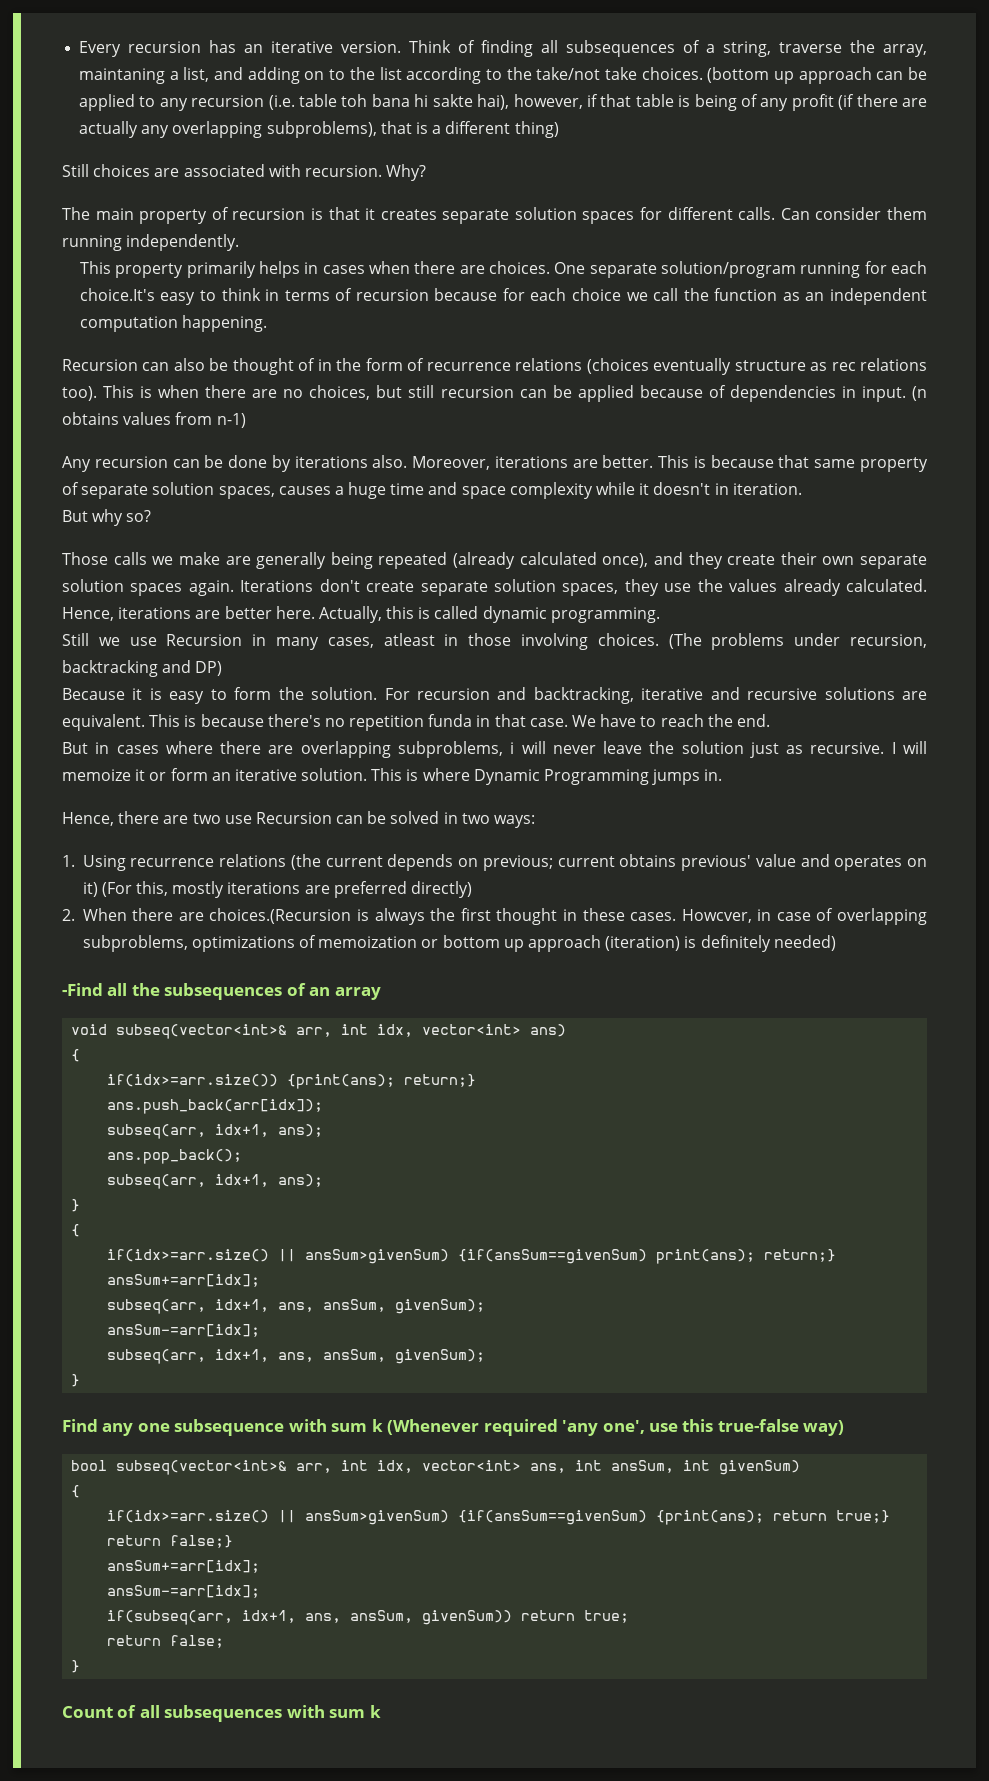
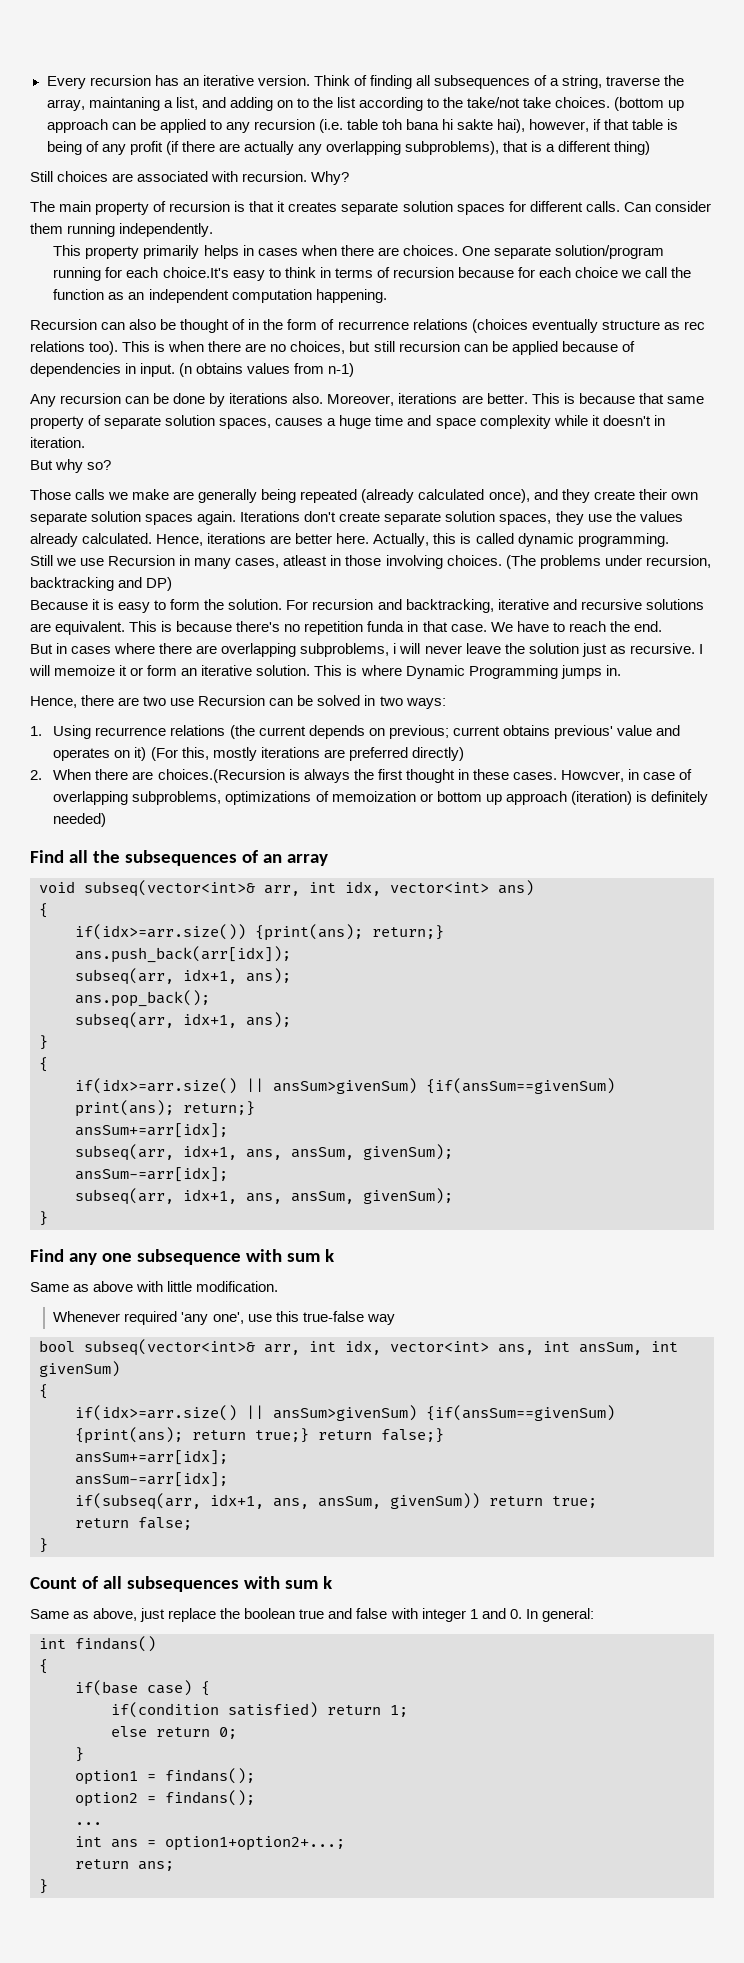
- -Find all the subsequences of an array
+ Find all the subsequences of an array
- Find any one subsequence with sum k (Whenever required 'any one', use this true-false way)
+ Find any one subsequence with sum k
+ Same as above with little modification.
+ Whenever required 'any one', use this true-false way
+ Same as above, just replace the boolean true and false with integer 1 and 0. In general:
+ int findans()
+ {
+ if(base case) {
+ if(condition satisfied) return 1;
+ else return 0;
+ }
+ option1 = findans();
+ option2 = findans();
+ ...
+ int ans = option1+option2+...;
+ return ans;
+ }

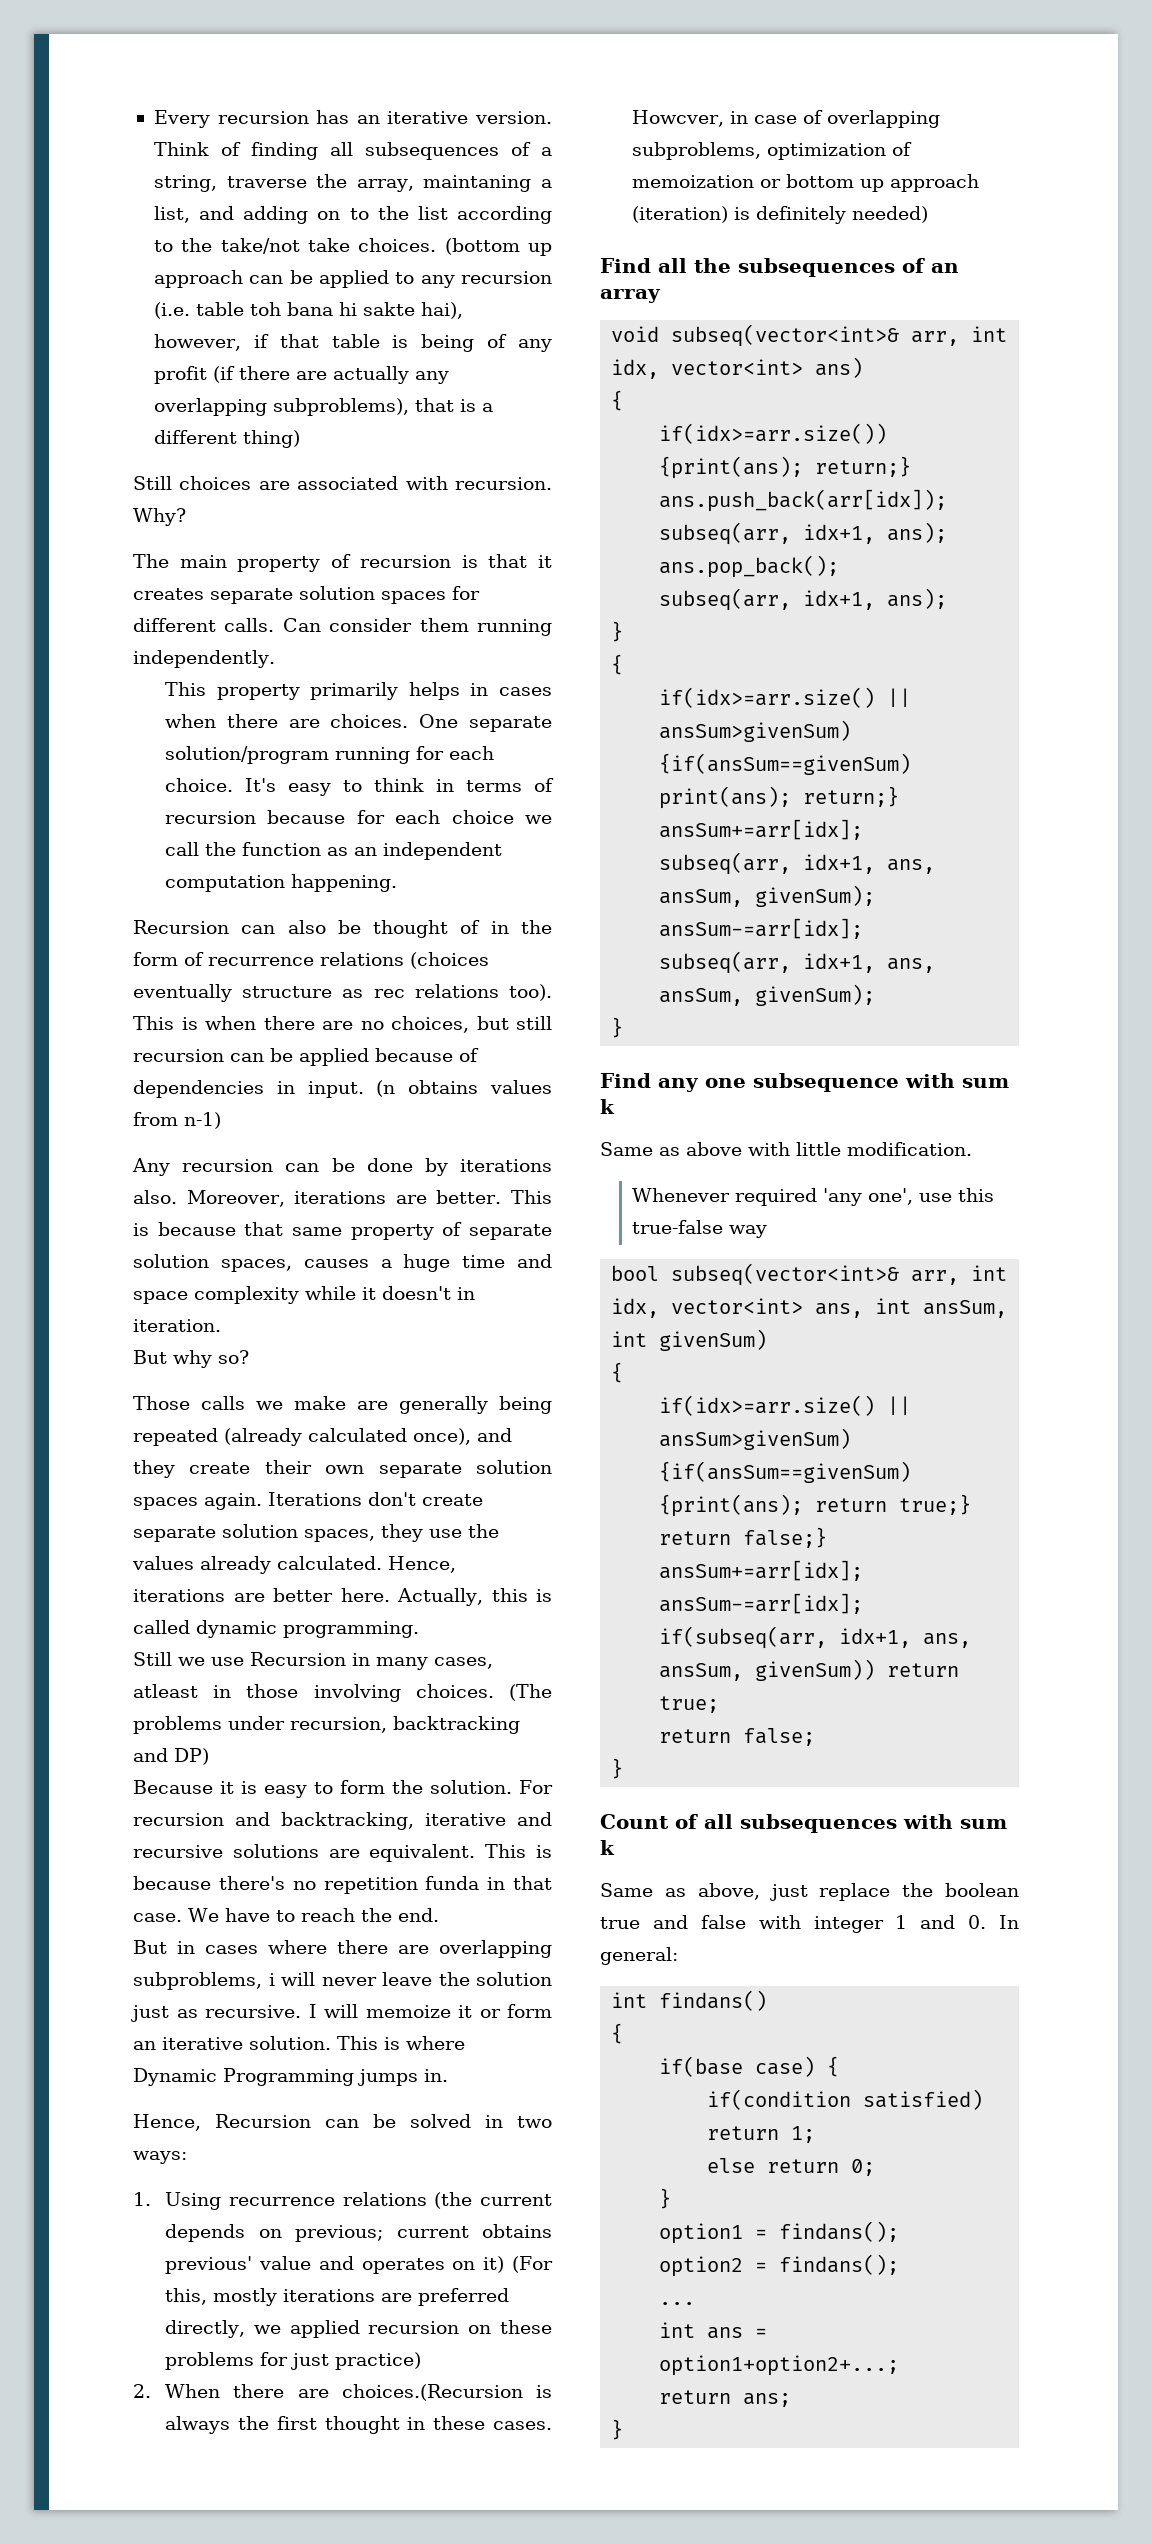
- One separate solution/program running for each choice.It's easy to think in terms of recursion because for each choice we call the function as an independent computation happening.
+ One separate solution/program running for each choice. It's easy to think in terms of recursion because for each choice we call the function as an independent computation happening.
- Hence, there are two use Recursion can be solved in two ways:
+ Hence, Recursion can be solved in two ways:
- 1. Using recurrence relations (the current depends on previous; current obtains previous' value and operates on it) (For this, mostly iterations are preferred directly)
+ 1. Using recurrence relations (the current depends on previous; current obtains previous' value and operates on it) (For this, mostly iterations are preferred directly, we applied recursion on these problems for just practice)
- Howcver, in case of overlapping subproblems, optimizations of memoization or bottom up approach (iteration) is definitely needed)
+ Howcver, in case of overlapping subproblems, optimization of memoization or bottom up approach (iteration) is definitely needed)

